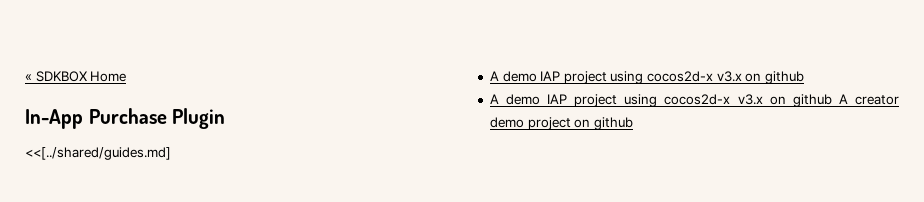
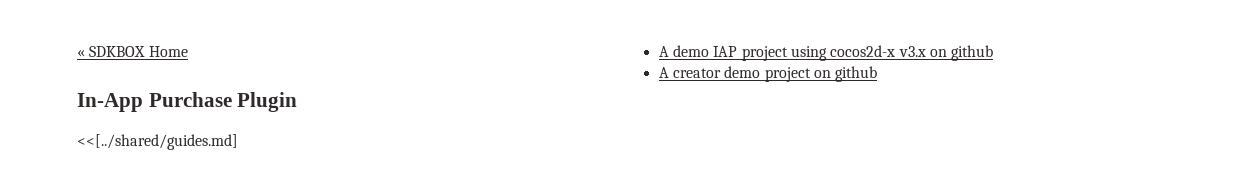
- A demo IAP project using cocos2d-x v3.x on github A creator demo project on github
+ A creator demo project on github

